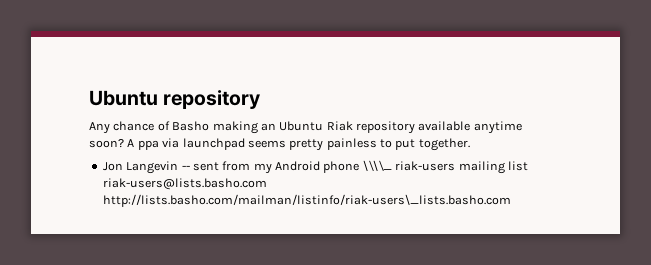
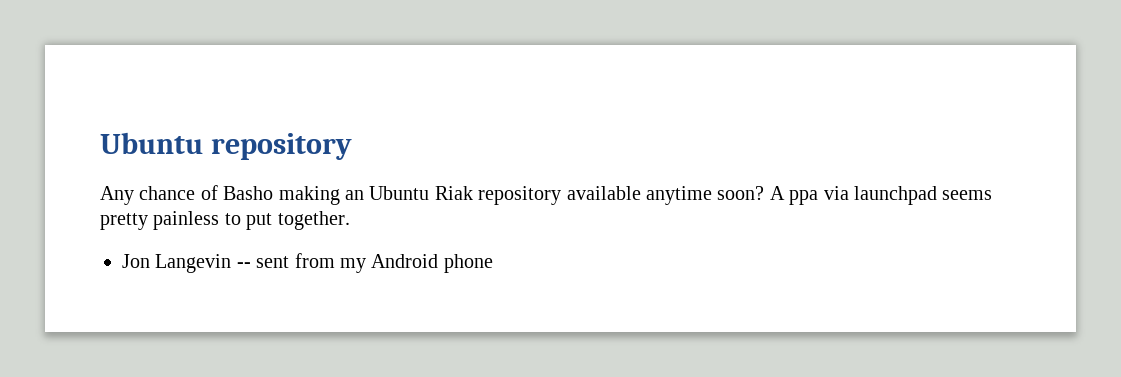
- Jon Langevin -- sent from my Android phone \\\\_ riak-users mailing list riak-users@lists.basho.com http://lists.basho.com/mailman/listinfo/riak-users\_lists.basho.com
+ Jon Langevin -- sent from my Android phone

